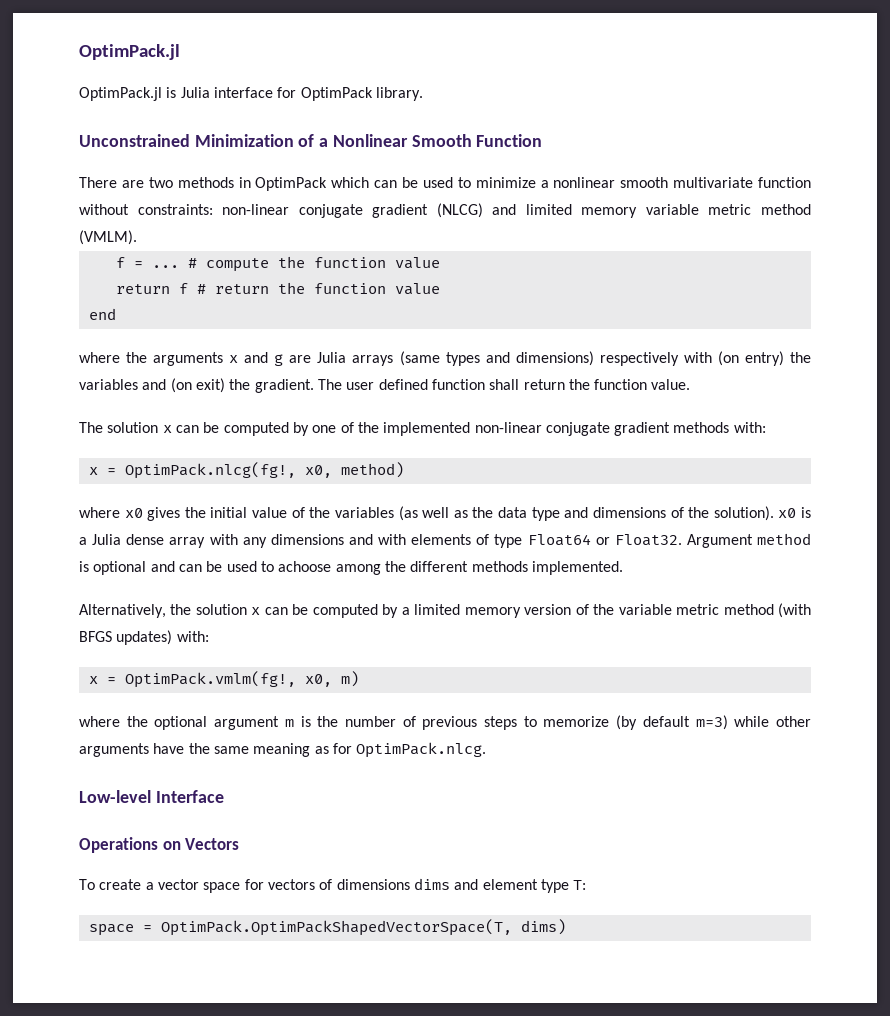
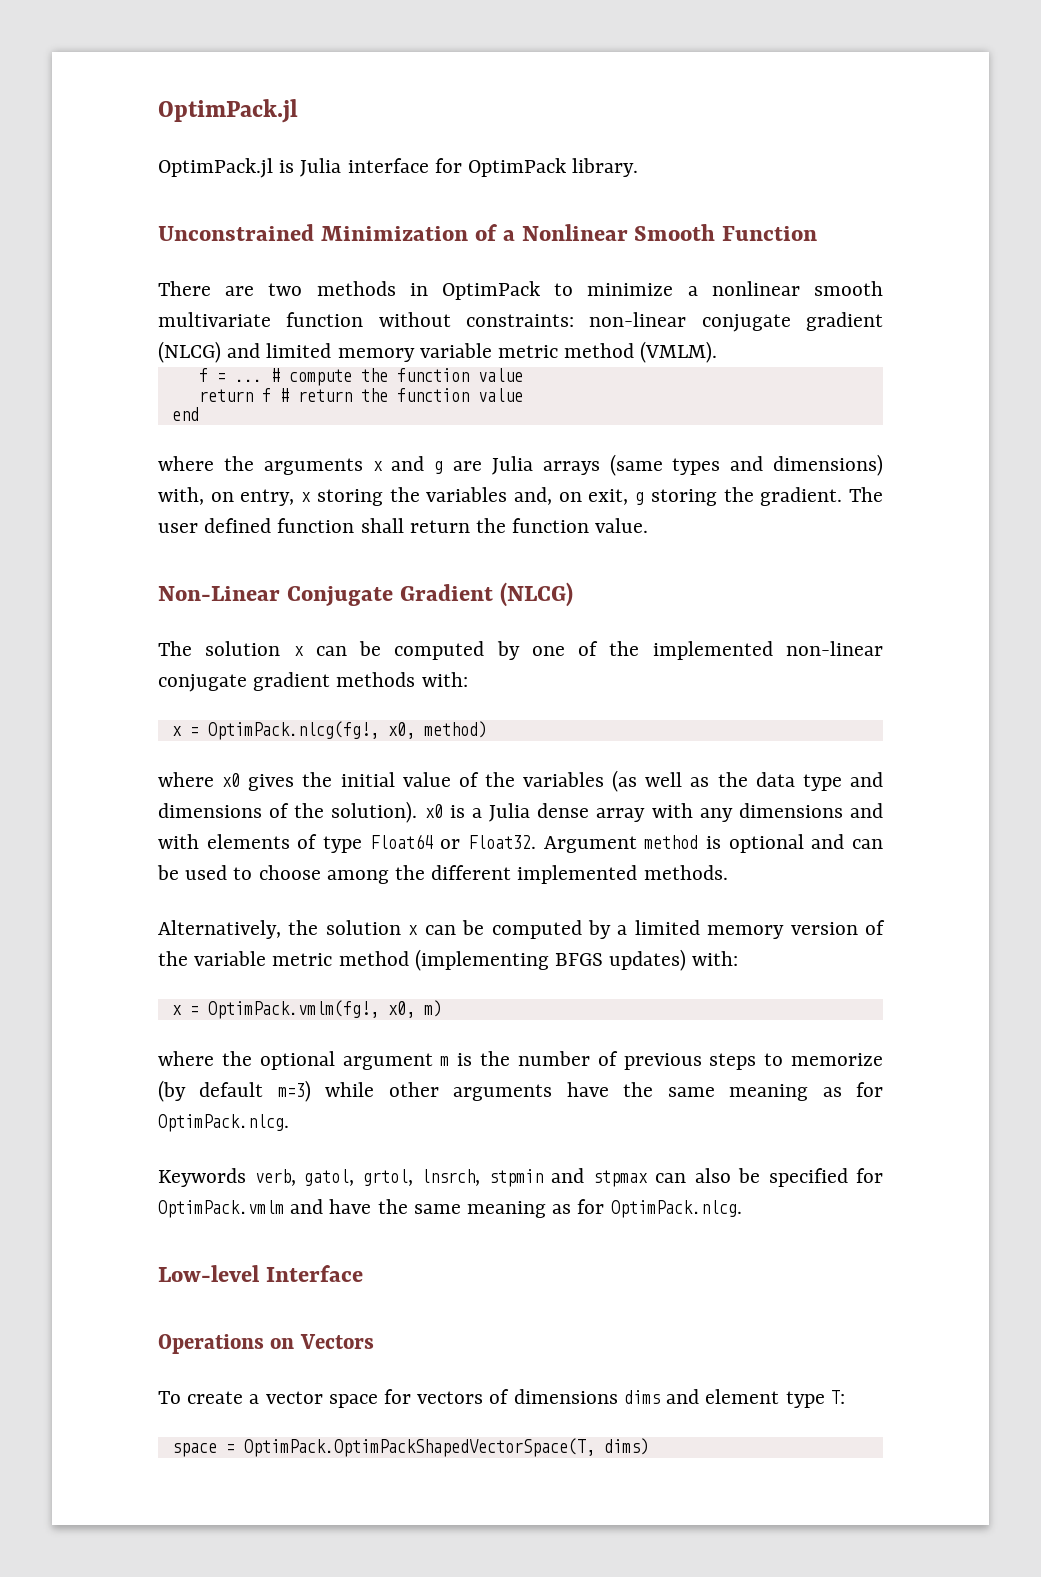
- There are two methods in OptimPack which can be used to minimize a nonlinear smooth multivariate function without constraints: non-linear conjugate gradient (NLCG) and limited memory variable metric method (VMLM).
+ There are two methods in OptimPack to minimize a nonlinear smooth multivariate function without constraints: non-linear conjugate gradient (NLCG) and limited memory variable metric method (VMLM).
- where the arguments x and g are Julia arrays (same types and dimensions) respectively with (on entry) the variables and (on exit) the gradient.
+ where the arguments x and g are Julia arrays (same types and dimensions) with, on entry, x storing the variables and, on exit, g storing the gradient.
+ Non-Linear Conjugate Gradient (NLCG)
- Argument method is optional and can be used to achoose among the different methods implemented.
+ Argument method is optional and can be used to choose among the different implemented methods.
- Alternatively, the solution x can be computed by a limited memory version of the variable metric method (with BFGS updates) with:
+ Alternatively, the solution x can be computed by a limited memory version of the variable metric method (implementing BFGS updates) with:
+ Keywords verb, gatol, grtol, lnsrch, stpmin and stpmax can also be specified for OptimPack.vmlm and have the same meaning as for OptimPack.nlcg.

